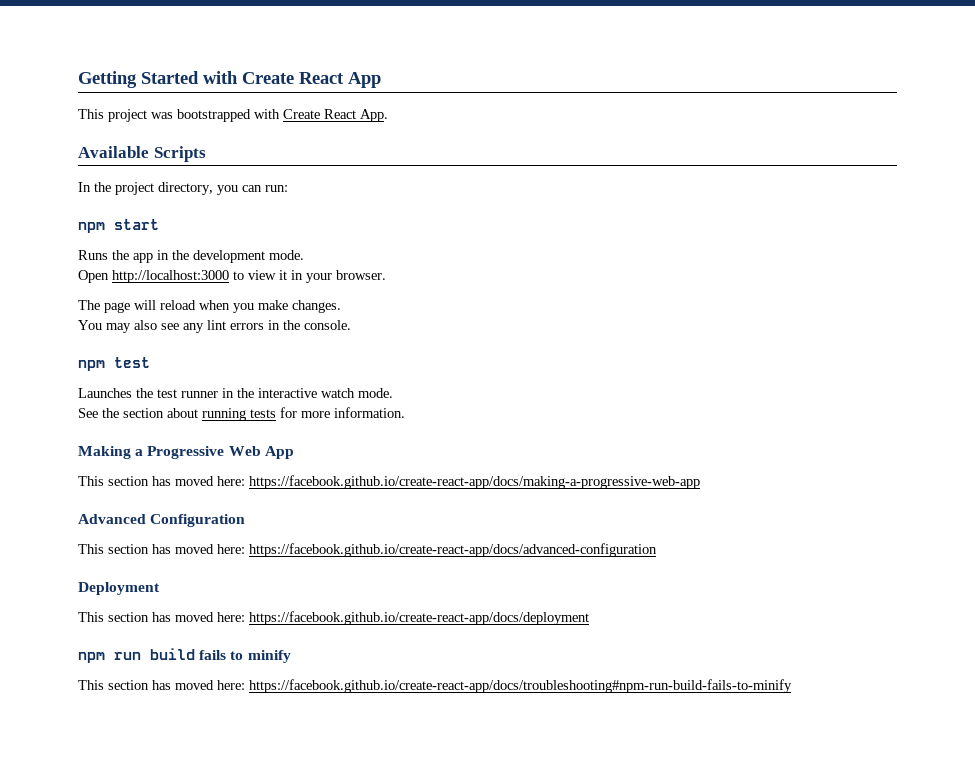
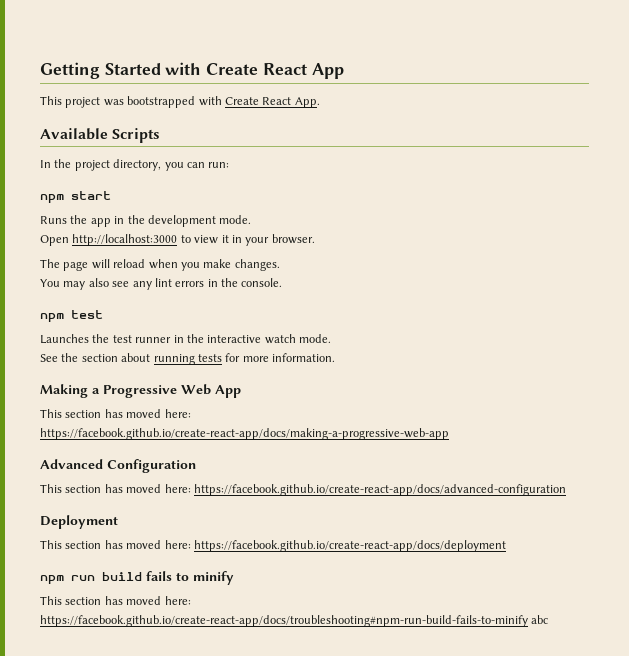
- This section has moved here: https://facebook.github.io/create-react-app/docs/troubleshooting#npm-run-build-fails-to-minify
+ This section has moved here: https://facebook.github.io/create-react-app/docs/troubleshooting#npm-run-build-fails-to-minify abc

